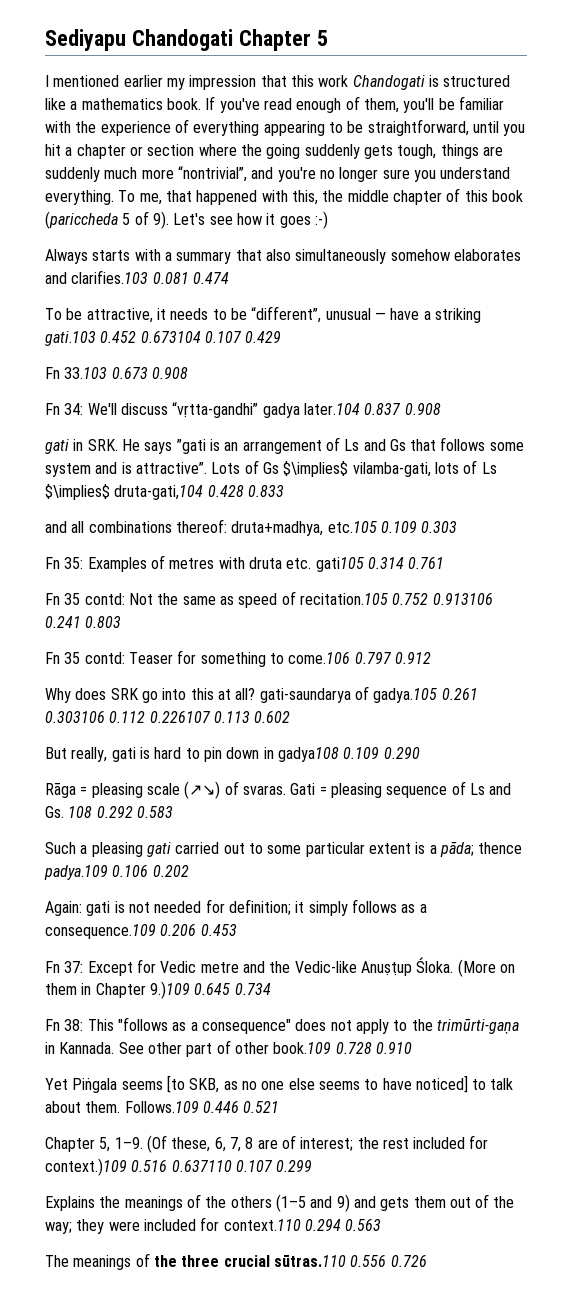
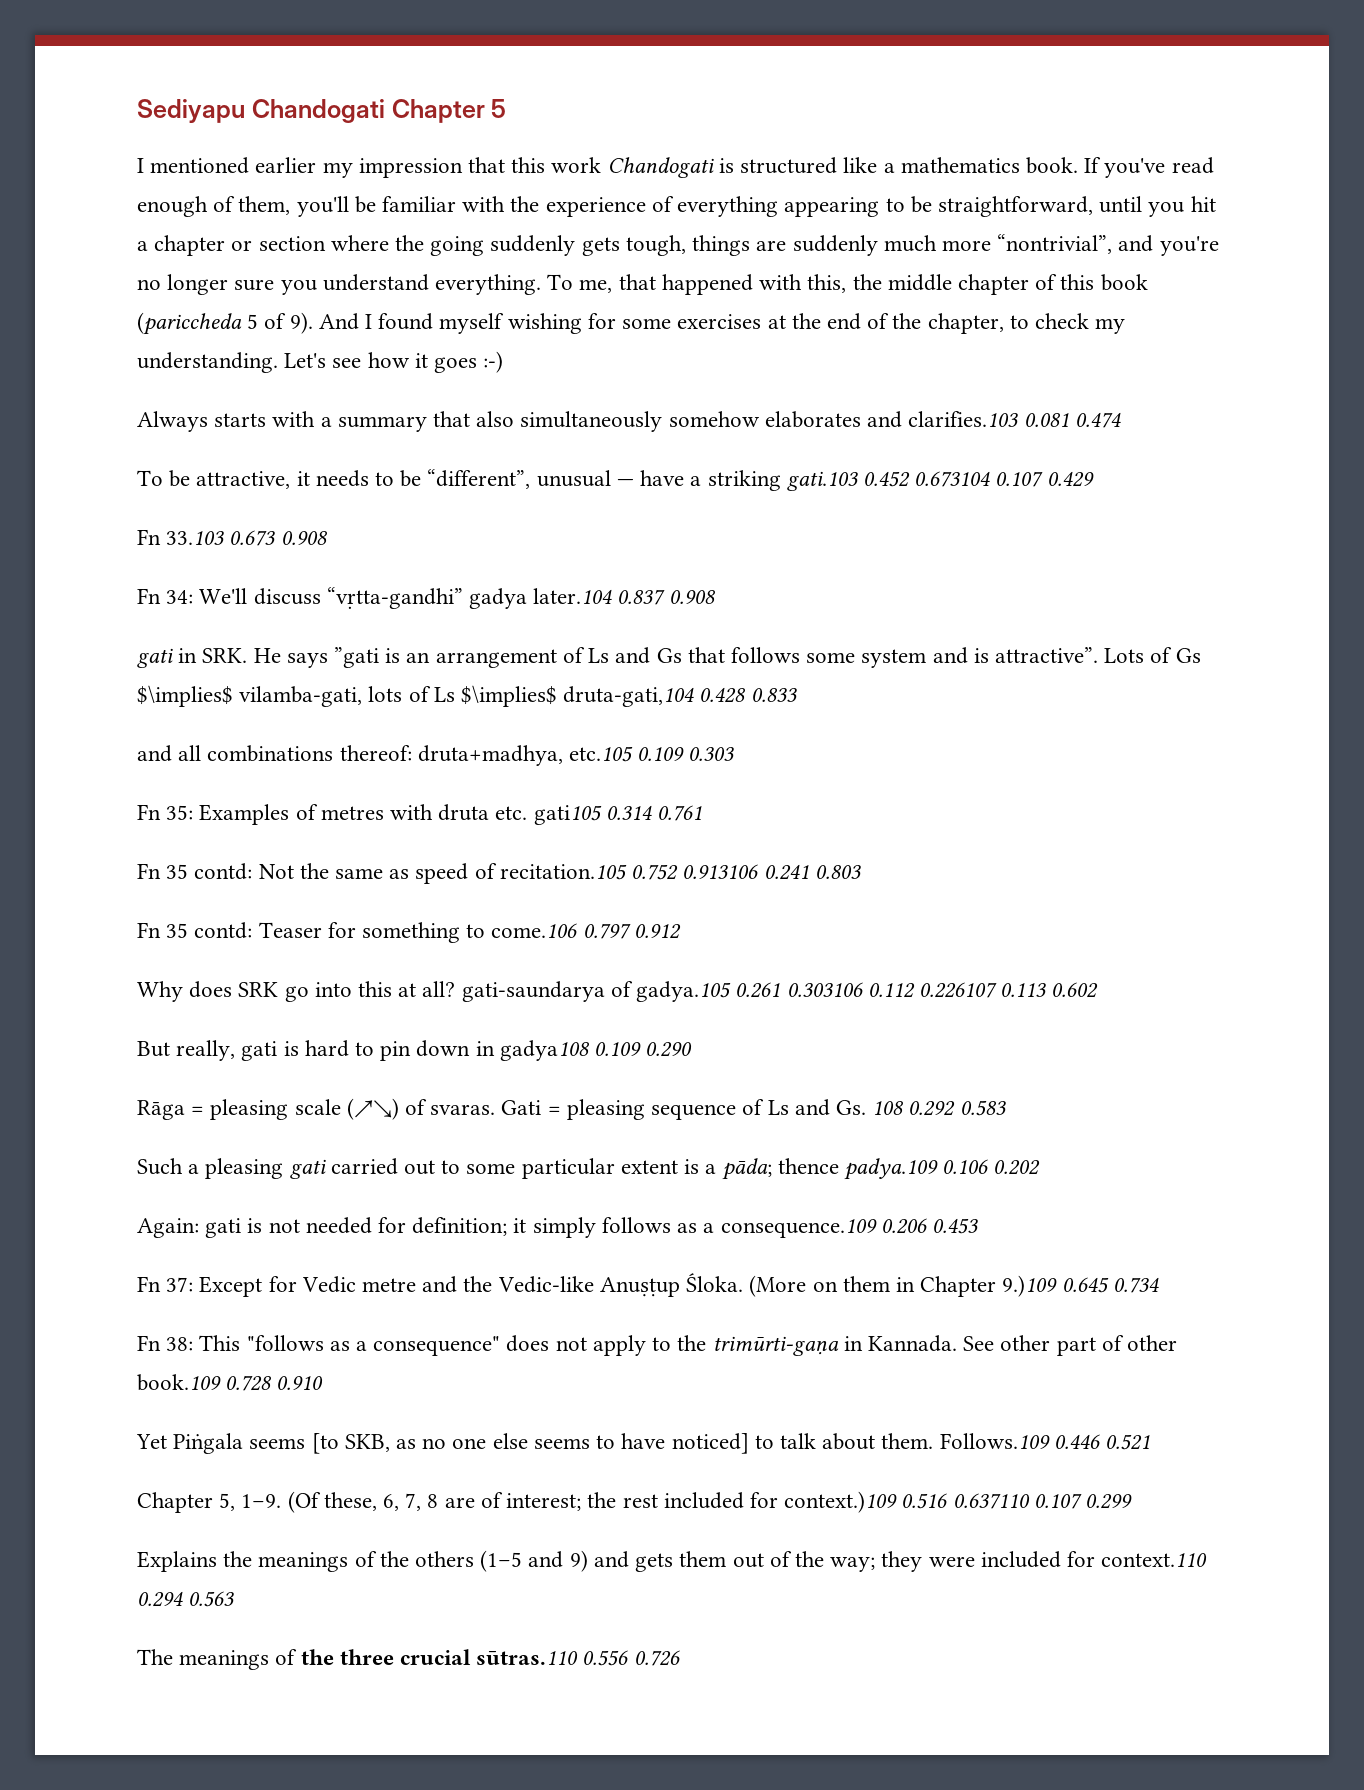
+ And I found myself wishing for some exercises at the end of the chapter, to check my understanding.

